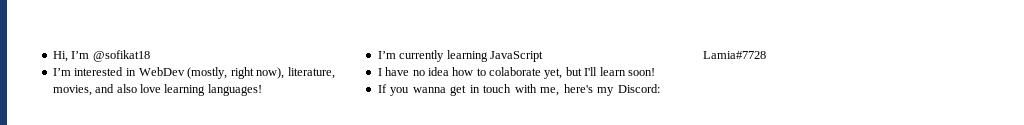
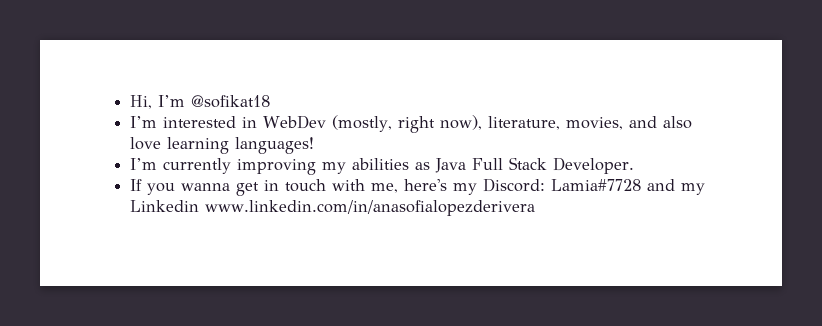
- I’m currently learning JavaScript
- I have no idea how to colaborate yet, but I'll learn soon!
+ I’m currently improving my abilities as Java Full Stack Developer.
- If you wanna get in touch with me, here's my Discord: Lamia#7728
+ If you wanna get in touch with me, here's my Discord: Lamia#7728 and my Linkedin www.linkedin.com/in/anasofialopezderivera

